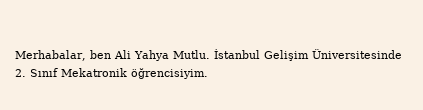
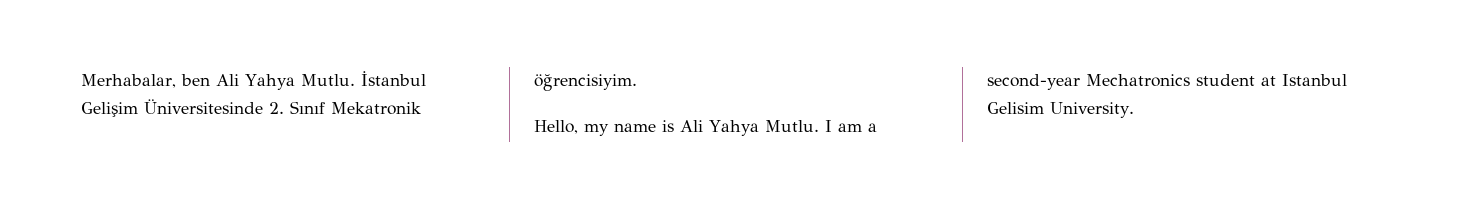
+ Hello, my name is Ali Yahya Mutlu. I am a second-year Mechatronics student at Istanbul Gelisim University.

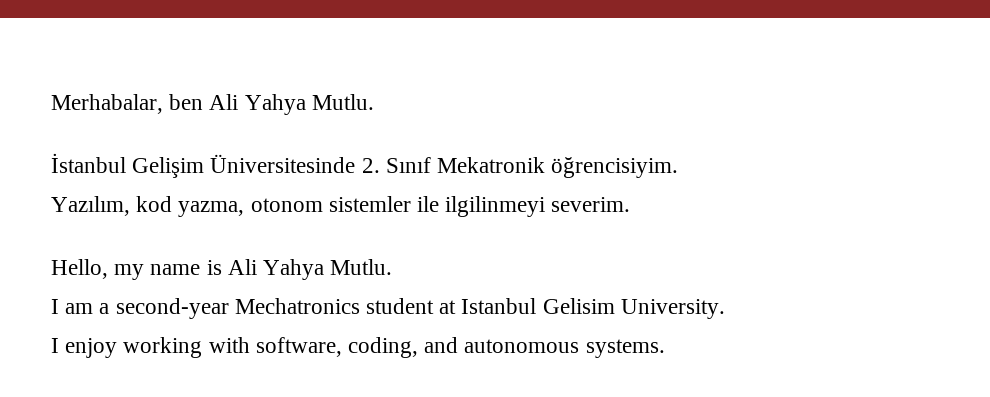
- Merhabalar, ben Ali Yahya Mutlu. İstanbul Gelişim Üniversitesinde 2. Sınıf Mekatronik öğrencisiyim.
+ Merhabalar, ben Ali Yahya Mutlu.
+ İstanbul Gelişim Üniversitesinde 2. Sınıf Mekatronik öğrencisiyim.
+ Yazılım, kod yazma, otonom sistemler ile ilgilinmeyi severim.
- Hello, my name is Ali Yahya Mutlu. I am a second-year Mechatronics student at Istanbul Gelisim University.
+ Hello, my name is Ali Yahya Mutlu.
+ I am a second-year Mechatronics student at Istanbul Gelisim University.
+ I enjoy working with software, coding, and autonomous systems.

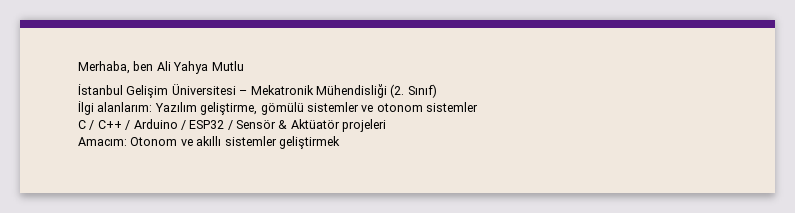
- Merhabalar, ben Ali Yahya Mutlu.
+ Merhaba, ben Ali Yahya Mutlu
- İstanbul Gelişim Üniversitesinde 2. Sınıf Mekatronik öğrencisiyim.
- Yazılım, kod yazma, otonom sistemler ile ilgilinmeyi severim.
- Hello, my name is Ali Yahya Mutlu.
- I am a second-year Mechatronics student at Istanbul Gelisim University.
- I enjoy working with software, coding, and autonomous systems.
+ İstanbul Gelişim Üniversitesi – Mekatronik Mühendisliği (2. Sınıf)
+ İlgi alanlarım: Yazılım geliştirme, gömülü sistemler ve otonom sistemler
+ C / C++ / Arduino / ESP32 / Sensör & Aktüatör projeleri
+ Amacım: Otonom ve akıllı sistemler geliştirmek

